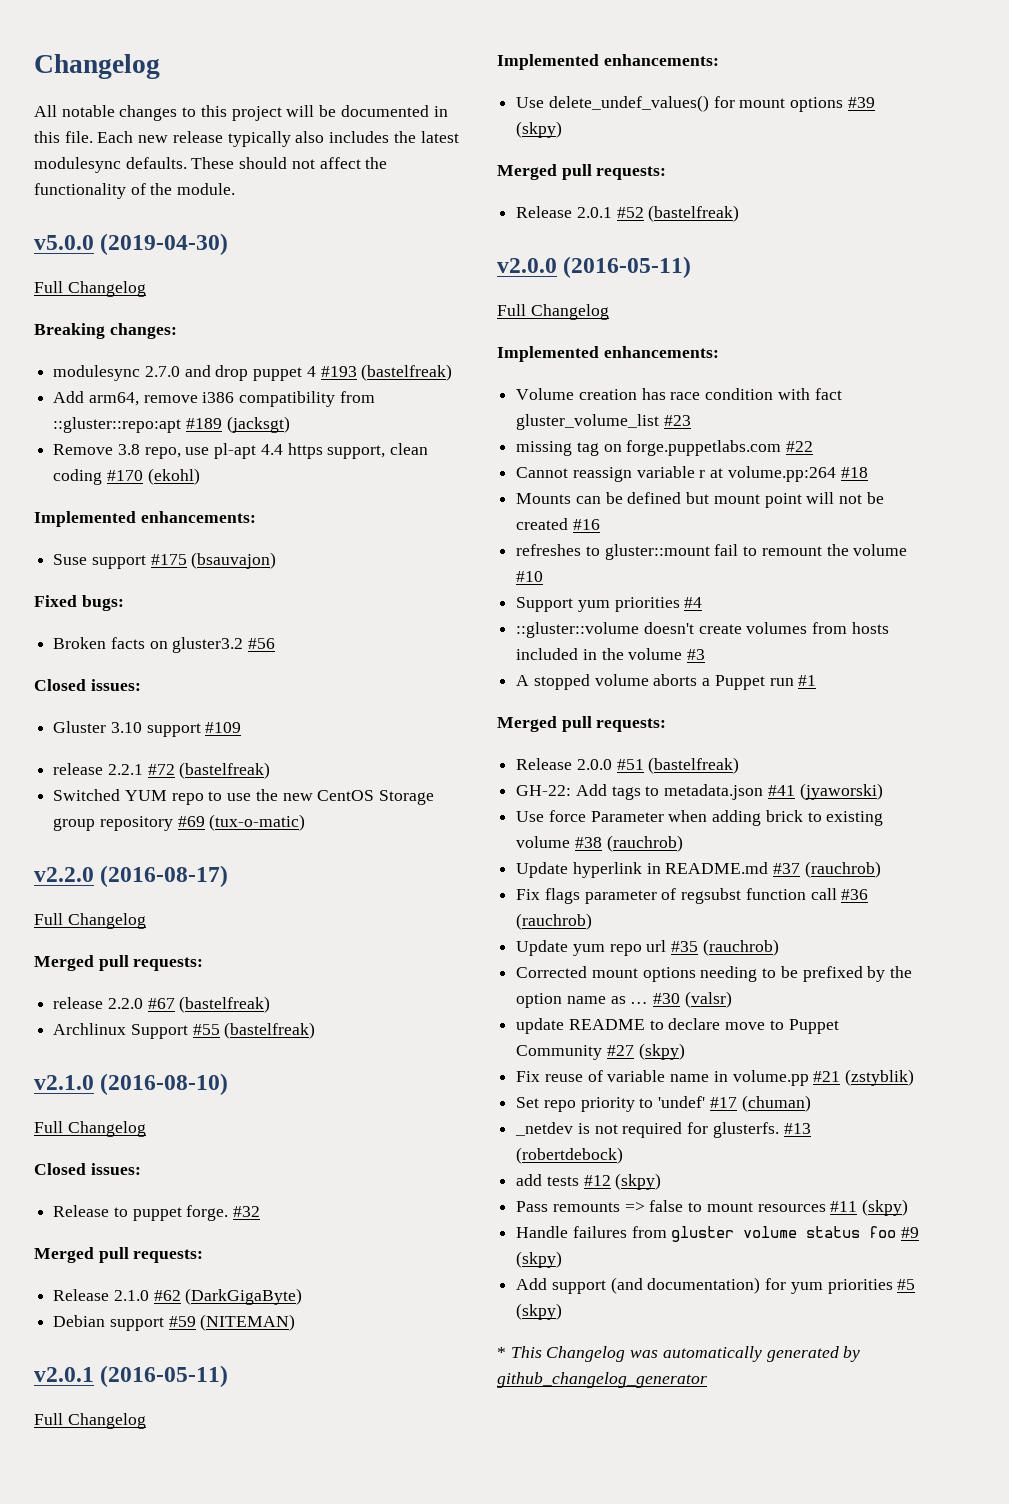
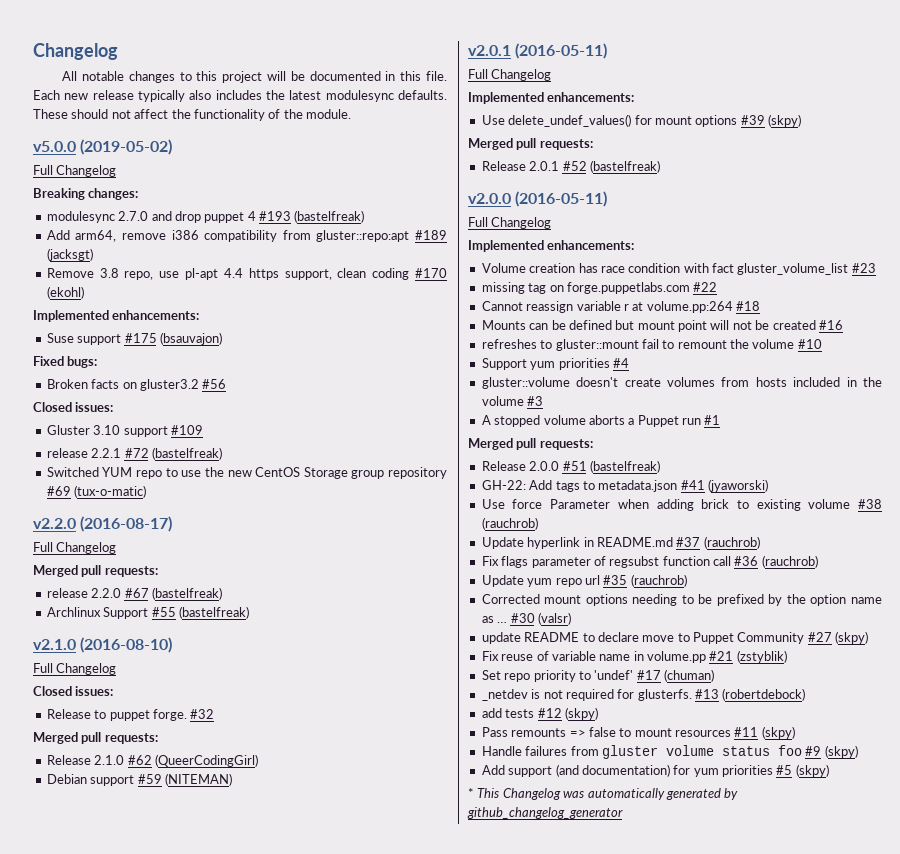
- v5.0.0 (2019-04-30)
+ v5.0.0 (2019-05-02)
- Add arm64, remove i386 compatibility from ::gluster::repo:apt #189 (jacksgt)
+ Add arm64, remove i386 compatibility from gluster::repo:apt #189 (jacksgt)
- Release 2.1.0 #62 (DarkGigaByte)
+ Release 2.1.0 #62 (QueerCodingGirl)
- ::gluster::volume doesn't create volumes from hosts included in the volume #3
+ gluster::volume doesn't create volumes from hosts included in the volume #3

